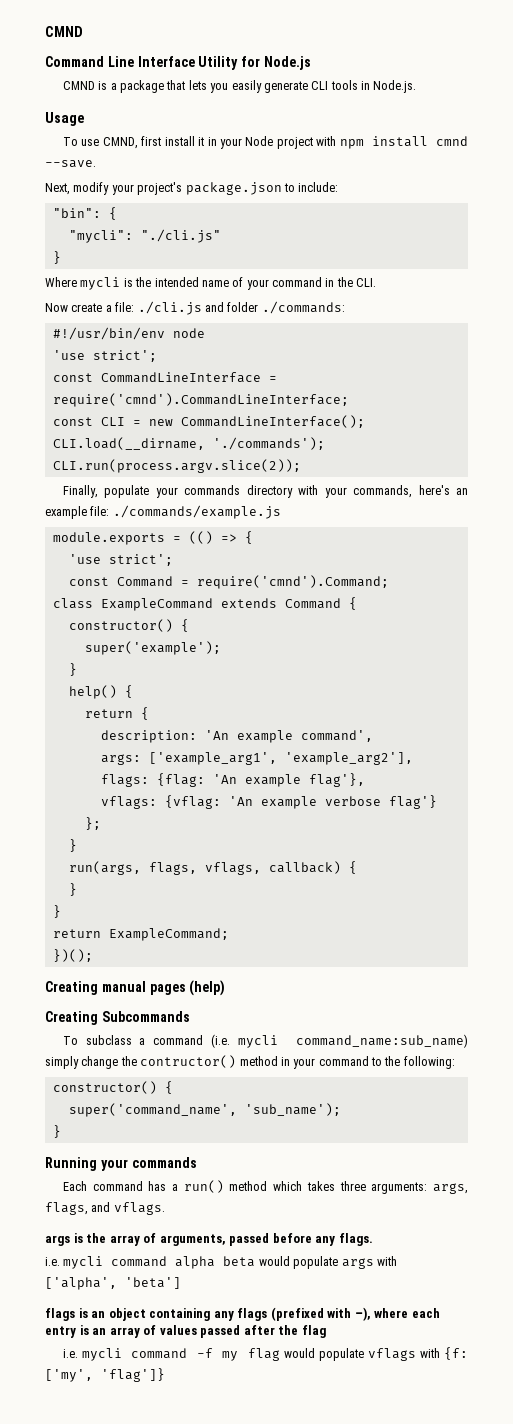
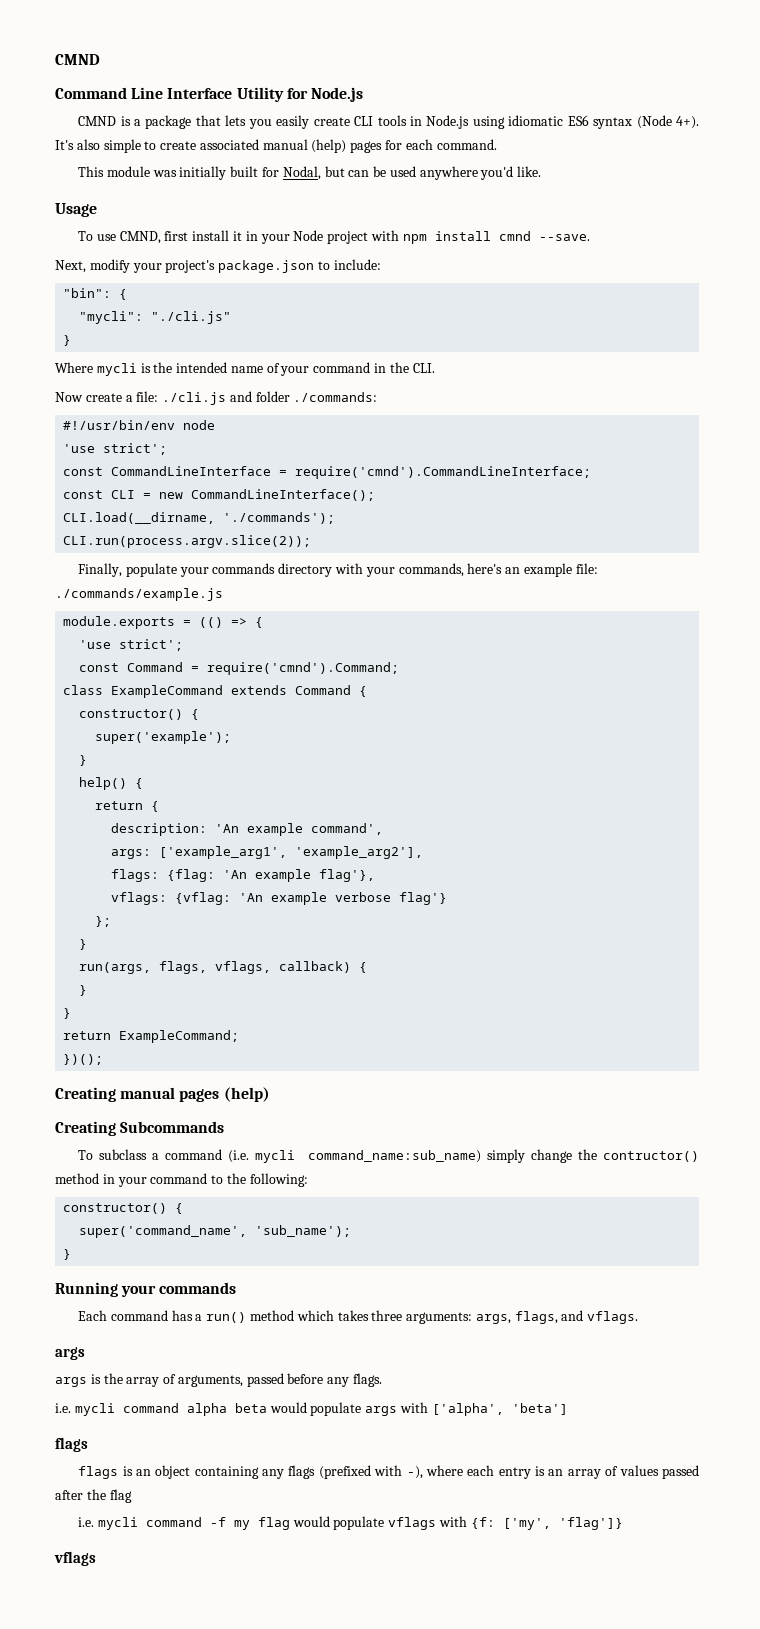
- CMND is a package that lets you easily generate CLI tools in Node.js.
+ CMND is a package that lets you easily create CLI tools in Node.js using idiomatic ES6 syntax (Node 4+). It's also simple to create associated manual (help) pages for each command.
+ This module was initially built for Nodal, but can be used anywhere you'd like.
  Each command has a run() method which takes three arguments: args, flags, and vflags.
+ args
  i.e. mycli command alpha beta would populate args with ['alpha', 'beta']
+ flags
  i.e. mycli command -f my flag would populate vflags with {f: ['my', 'flag']}
+ vflags

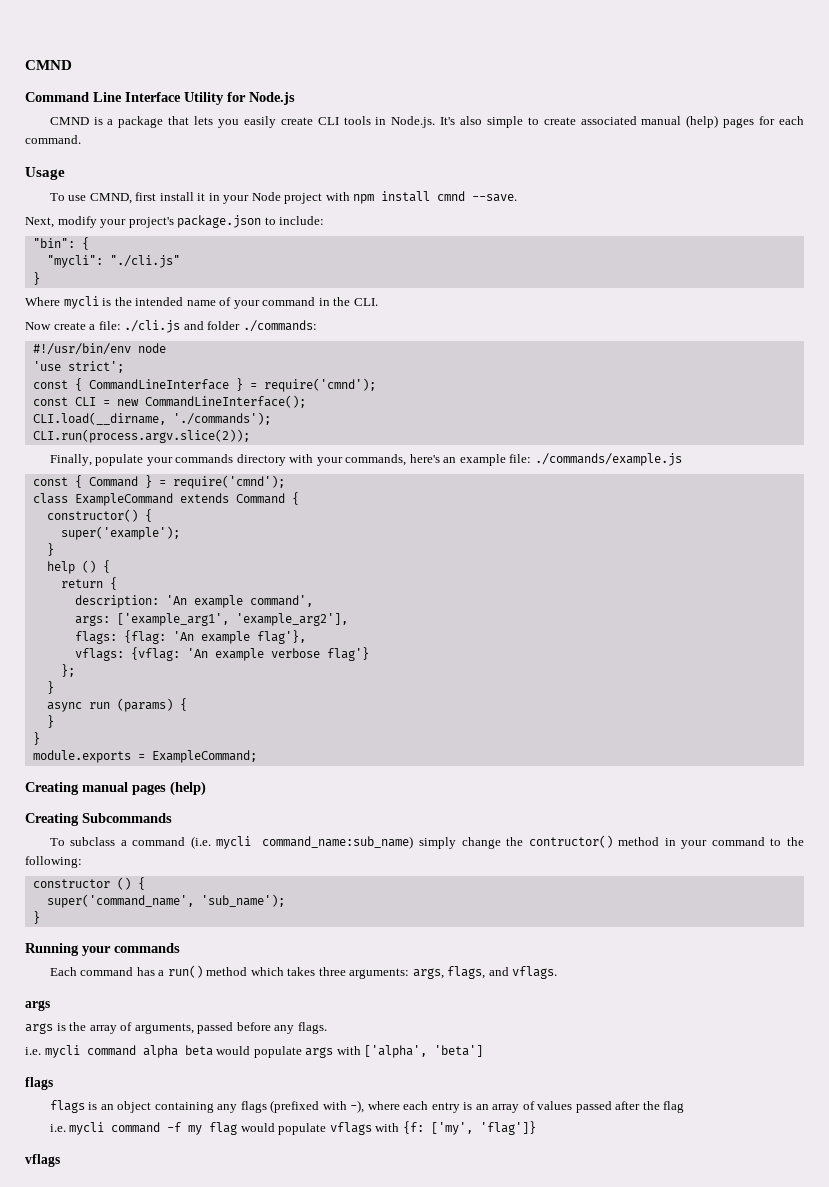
- CMND is a package that lets you easily create CLI tools in Node.js using idiomatic ES6 syntax (Node 4+). It's also simple to create associated manual (help) pages for each command.
+ CMND is a package that lets you easily create CLI tools in Node.js. It's also simple to create associated manual (help) pages for each command.
- This module was initially built for Nodal, but can be used anywhere you'd like.
- const CommandLineInterface = require('cmnd').CommandLineInterface;
+ const { CommandLineInterface } = require('cmnd');
- module.exports = (() => {
- 'use strict';
- const Command = require('cmnd').Command;
+ const { Command } = require('cmnd');
- help() {
+ help () {
- run(args, flags, vflags, callback) {
+ async run (params) {
- return ExampleCommand;
+ module.exports = ExampleCommand;
- })();
  To subclass a command (i.e. mycli command_name:sub_name) simply change the contructor() method in your command to the following:
- constructor() {
+ constructor () {

